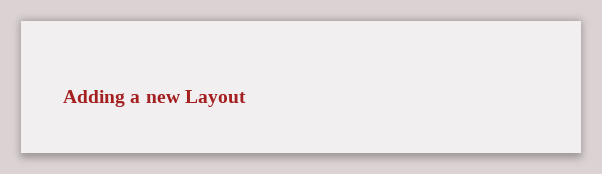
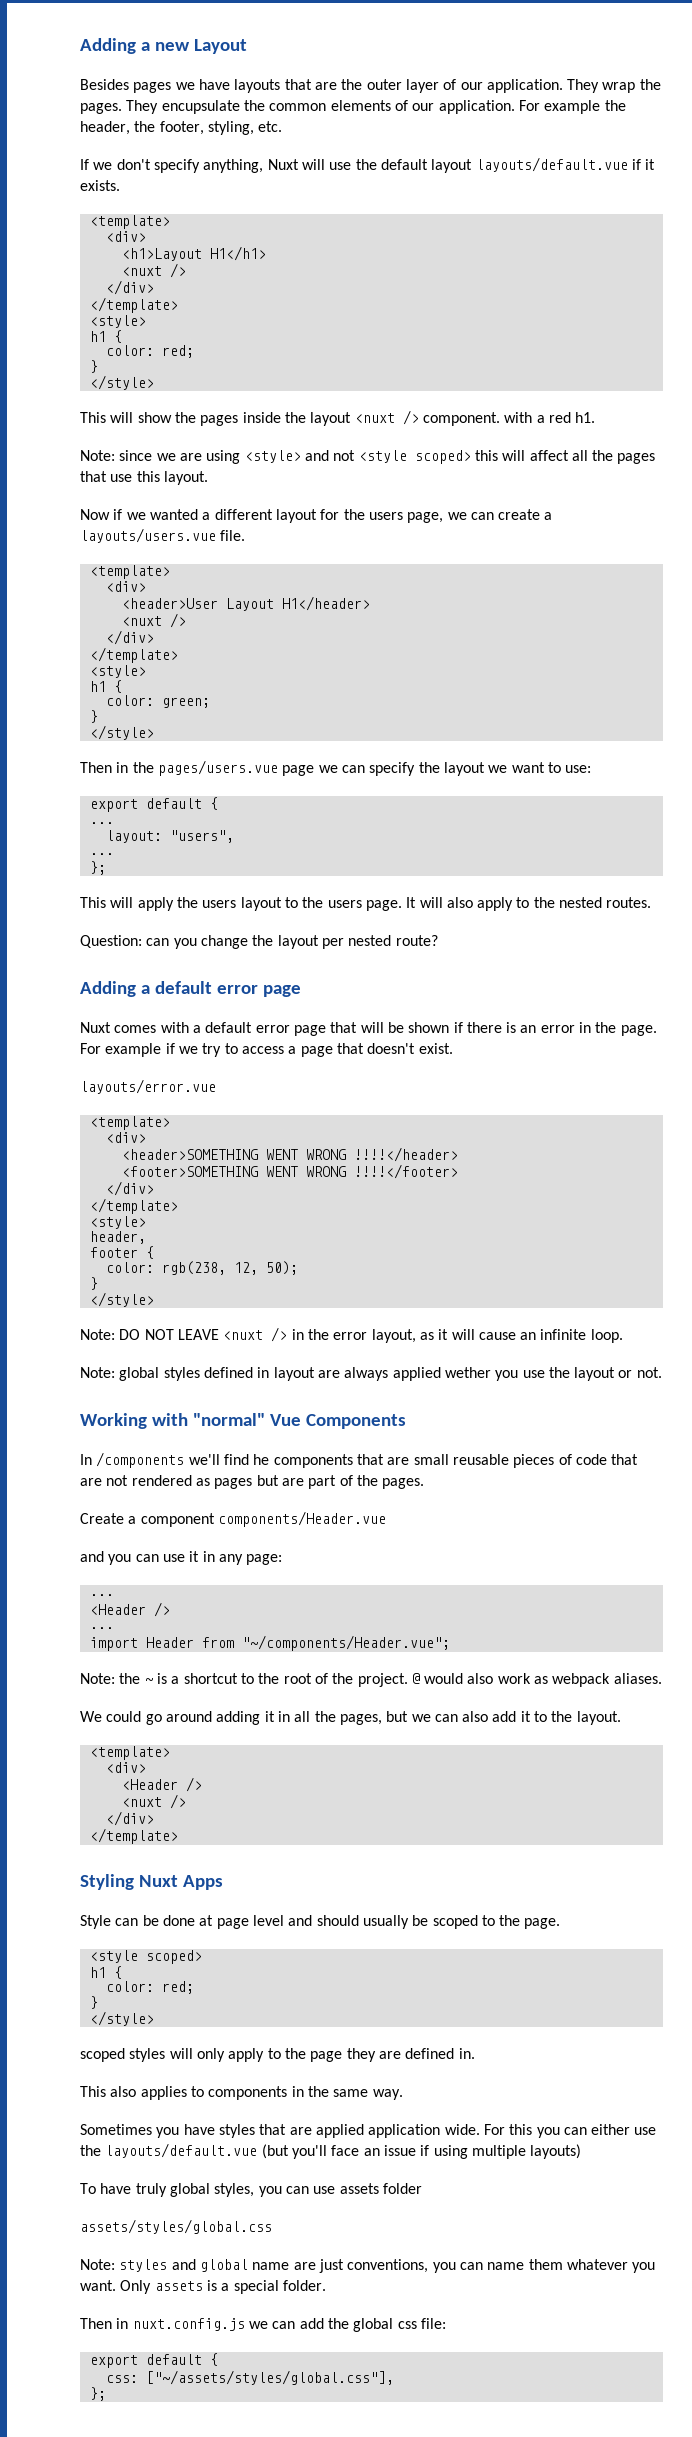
+ Besides pages we have layouts that are the outer layer of our application. They wrap the pages. They encupsulate the common elements of our application. For example the header, the footer, styling, etc.
+ If we don't specify anything, Nuxt will use the default layout layouts/default.vue if it exists.
+ <template>
+ <div>
+ <h1>Layout H1</h1>
+ <nuxt />
+ </div>
+ </template>
+ <style>
+ h1 {
+ color: red;
+ }
+ </style>
+ This will show the pages inside the layout <nuxt /> component. with a red h1.
+ Note: since we are using <style> and not <style scoped> this will affect all the pages that use this layout.
+ Now if we wanted a different layout for the users page, we can create a layouts/users.vue file.
+ <template>
+ <div>
+ <header>User Layout H1</header>
+ <nuxt />
+ </div>
+ </template>
+ <style>
+ h1 {
+ color: green;
+ }
+ </style>
+ Then in the pages/users.vue page we can specify the layout we want to use:
+ export default {
+ ...
+ layout: "users",
+ ...
+ };
+ This will apply the users layout to the users page. It will also apply to the nested routes.
+ Question: can you change the layout per nested route?
+ Adding a default error page
+ Nuxt comes with a default error page that will be shown if there is an error in the page. For example if we try to access a page that doesn't exist.
+ layouts/error.vue
+ <template>
+ <div>
+ <header>SOMETHING WENT WRONG !!!!</header>
+ <footer>SOMETHING WENT WRONG !!!!</footer>
+ </div>
+ </template>
+ <style>
+ header,
+ footer {
+ color: rgb(238, 12, 50);
+ }
+ </style>
+ Note: DO NOT LEAVE <nuxt /> in the error layout, as it will cause an infinite loop.
+ Note: global styles defined in layout are always applied wether you use the layout or not.
+ Working with "normal" Vue Components
+ In /components we'll find he components that are small reusable pieces of code that are not rendered as pages but are part of the pages.
+ Create a component components/Header.vue
+ and you can use it in any page:
+ ...
+ <Header />
+ ...
+ import Header from "~/components/Header.vue";
+ Note: the ~ is a shortcut to the root of the project. @ would also work as webpack aliases.
+ We could go around adding it in all the pages, but we can also add it to the layout.
+ <template>
+ <div>
+ <Header />
+ <nuxt />
+ </div>
+ </template>
+ Styling Nuxt Apps
+ Style can be done at page level and should usually be scoped to the page.
+ <style scoped>
+ h1 {
+ color: red;
+ }
+ </style>
+ scoped styles will only apply to the page they are defined in.
+ This also applies to components in the same way.
+ Sometimes you have styles that are applied application wide. For this you can either use the layouts/default.vue (but you'll face an issue if using multiple layouts)
+ To have truly global styles, you can use assets folder
+ assets/styles/global.css
+ Note: styles and global name are just conventions, you can name them whatever you want. Only assets is a special folder.
+ Then in nuxt.config.js we can add the global css file:
+ export default {
+ css: ["~/assets/styles/global.css"],
+ };

